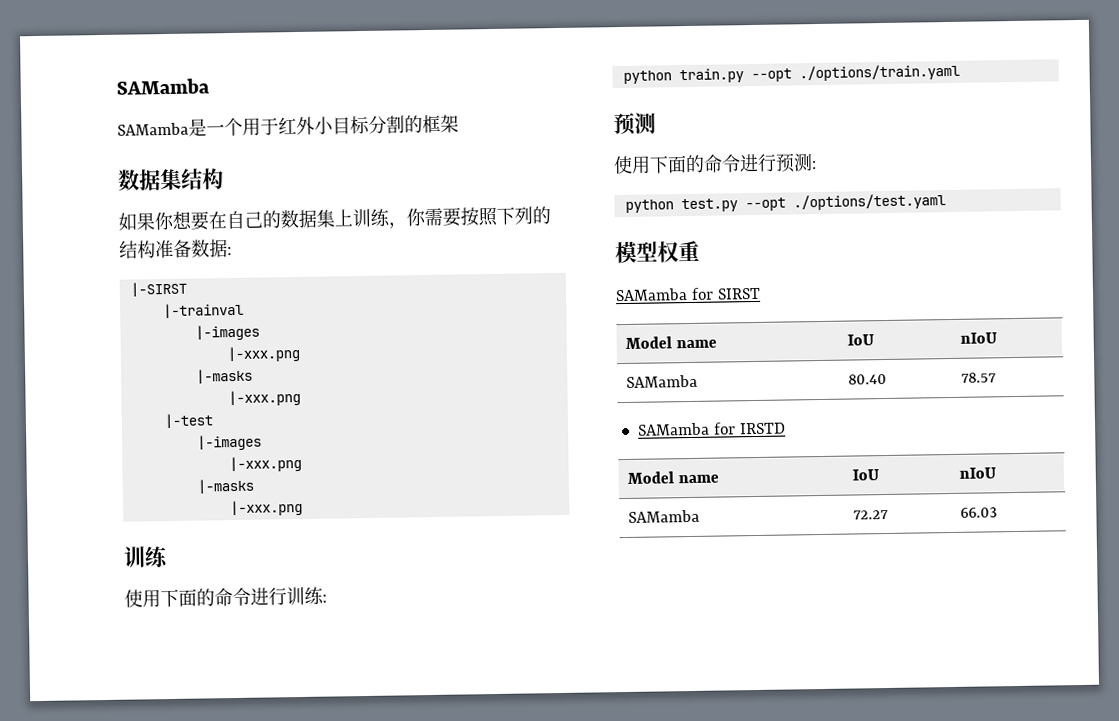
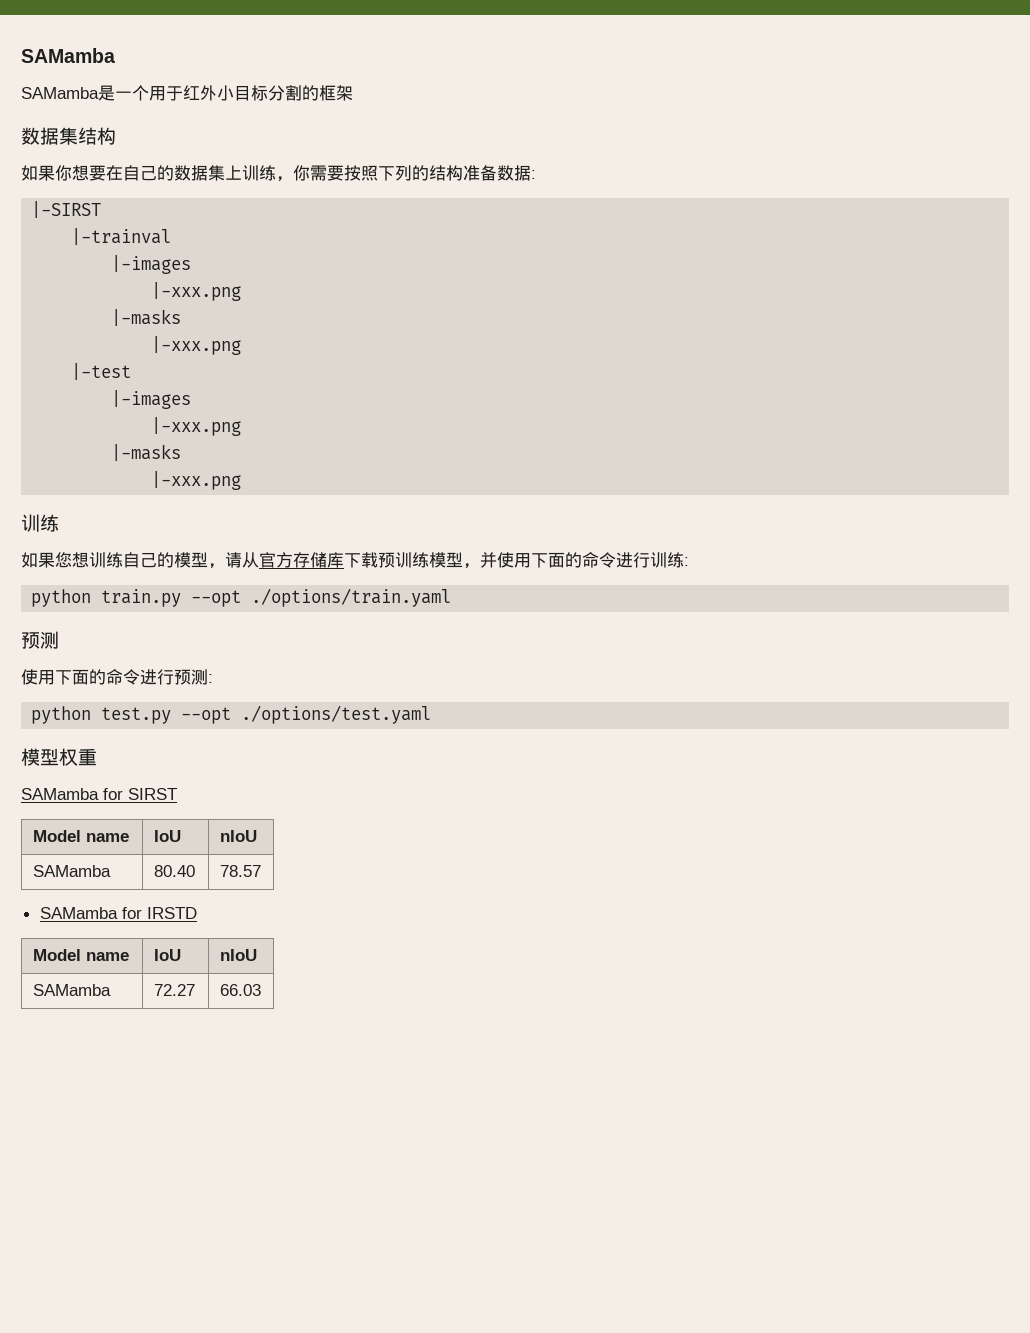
- 使用下面的命令进行训练:
+ 如果您想训练自己的模型，请从官方存储库下载预训练模型，并使用下面的命令进行训练:

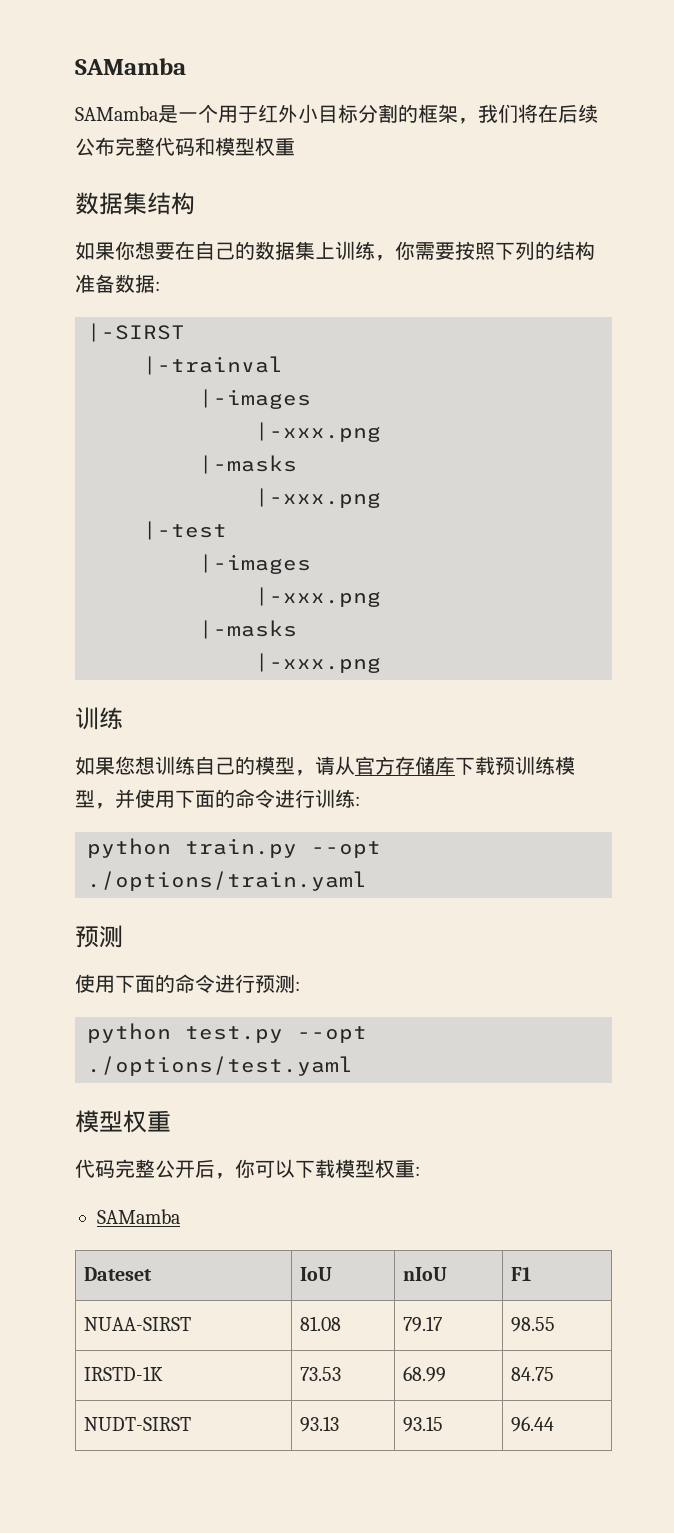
- SAMamba是一个用于红外小目标分割的框架
+ SAMamba是一个用于红外小目标分割的框架，我们将在后续公布完整代码和模型权重
- SAMamba for SIRST
- Model name | IoU | nIoU
- SAMamba | 80.40 | 78.57
- SAMamba for IRSTD
- Model name | IoU | nIoU
- SAMamba | 72.27 | 66.03
+ 代码完整公开后，你可以下载模型权重:
+ SAMamba
+ Dateset | IoU | nIoU | F1
+ NUAA-SIRST | 81.08 | 79.17 | 98.55
+ IRSTD-1K | 73.53 | 68.99 | 84.75
+ NUDT-SIRST | 93.13 | 93.15 | 96.44

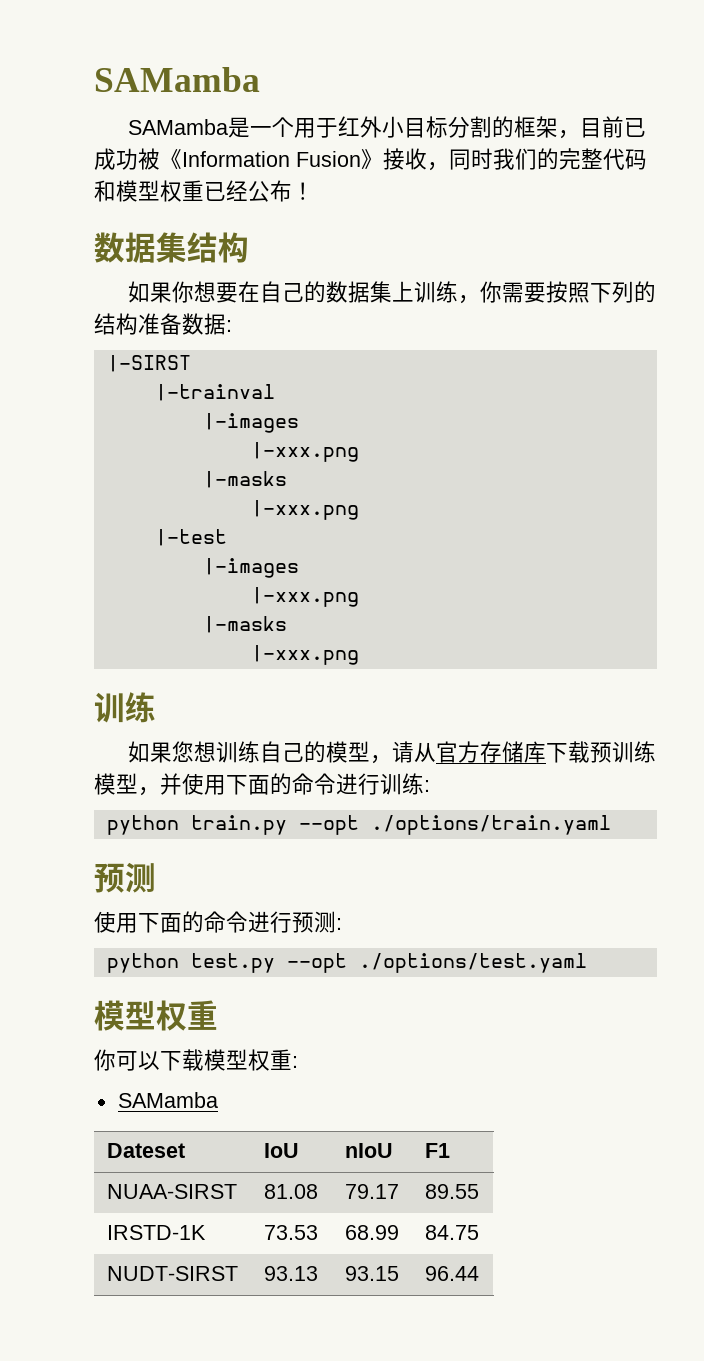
- SAMamba是一个用于红外小目标分割的框架，我们将在后续公布完整代码和模型权重
+ SAMamba是一个用于红外小目标分割的框架，目前已成功被《Information Fusion》接收，同时我们的完整代码和模型权重已经公布！
- 代码完整公开后，你可以下载模型权重:
+ 你可以下载模型权重:
- NUAA-SIRST | 81.08 | 79.17 | 98.55
+ NUAA-SIRST | 81.08 | 79.17 | 89.55

